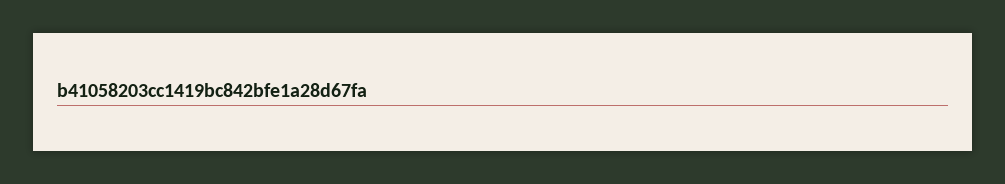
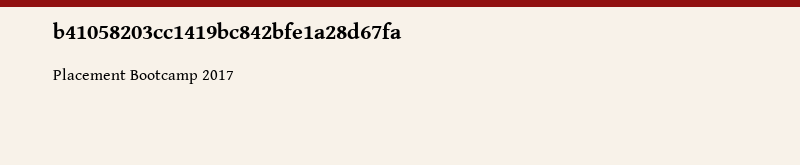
+ Placement Bootcamp 2017

